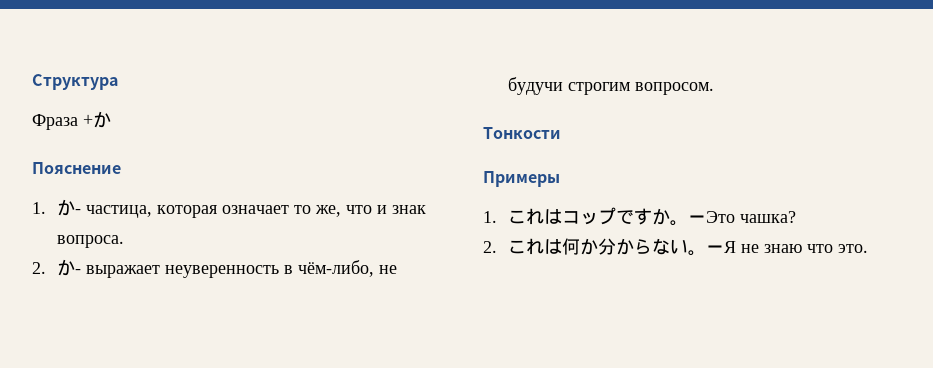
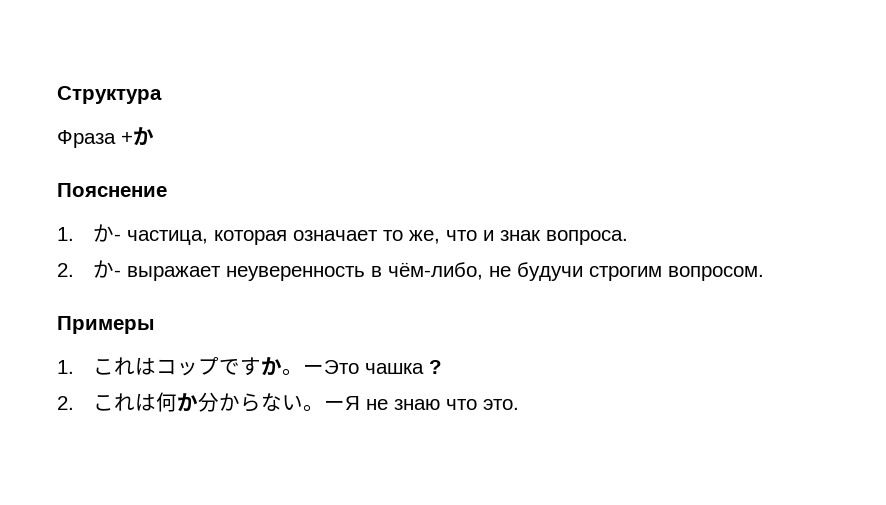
- Тонкости
- ーЭто чашка?
+ ーЭто чашка ?

